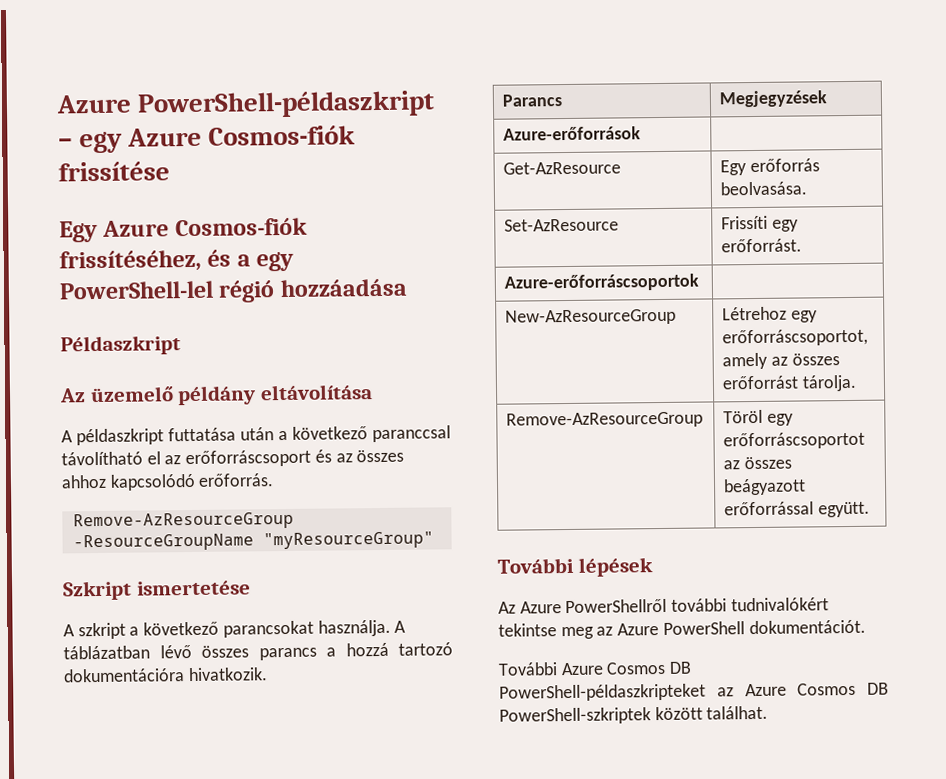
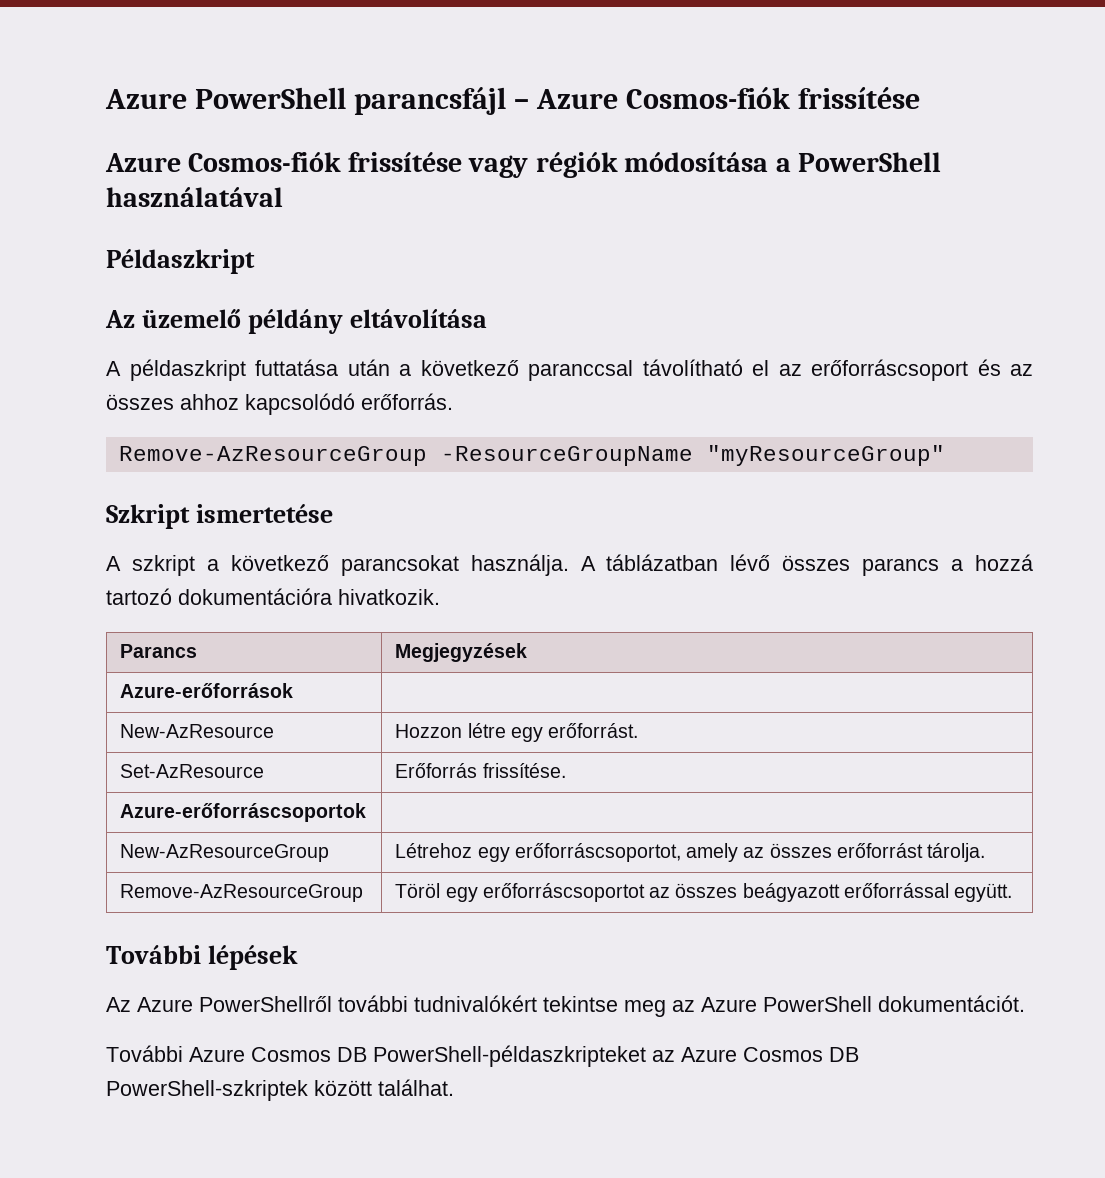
- Azure PowerShell-példaszkript – egy Azure Cosmos-fiók frissítése
+ Azure PowerShell parancsfájl – Azure Cosmos-fiók frissítése
- Egy Azure Cosmos-fiók frissítéséhez, és a egy PowerShell-lel régió hozzáadása
+ Azure Cosmos-fiók frissítése vagy régiók módosítása a PowerShell használatával
- Get-AzResource | Egy erőforrás beolvasása.
- Set-AzResource | Frissíti egy erőforrást.
+ New-AzResource | Hozzon létre egy erőforrást.
+ Set-AzResource | Erőforrás frissítése.

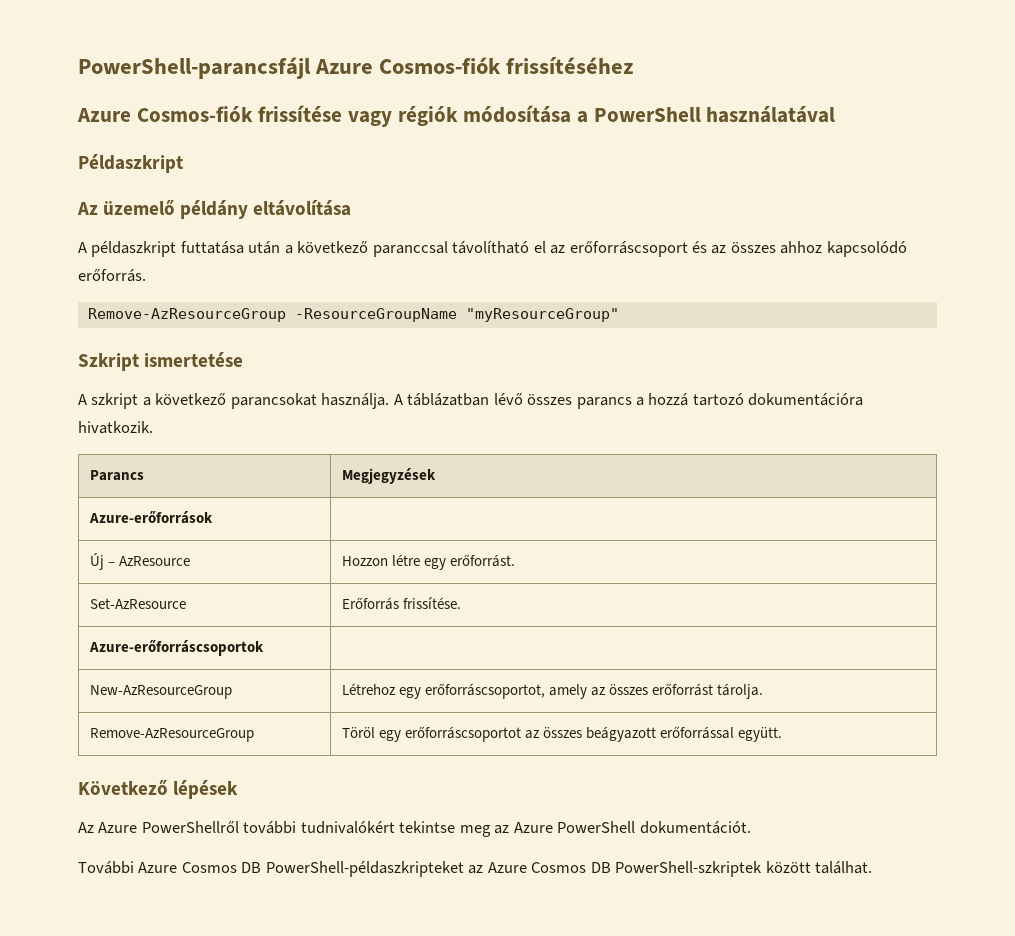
- Azure PowerShell parancsfájl – Azure Cosmos-fiók frissítése
+ PowerShell-parancsfájl Azure Cosmos-fiók frissítéséhez
- New-AzResource | Hozzon létre egy erőforrást.
+ Új – AzResource | Hozzon létre egy erőforrást.
- További lépések
+ Következő lépések

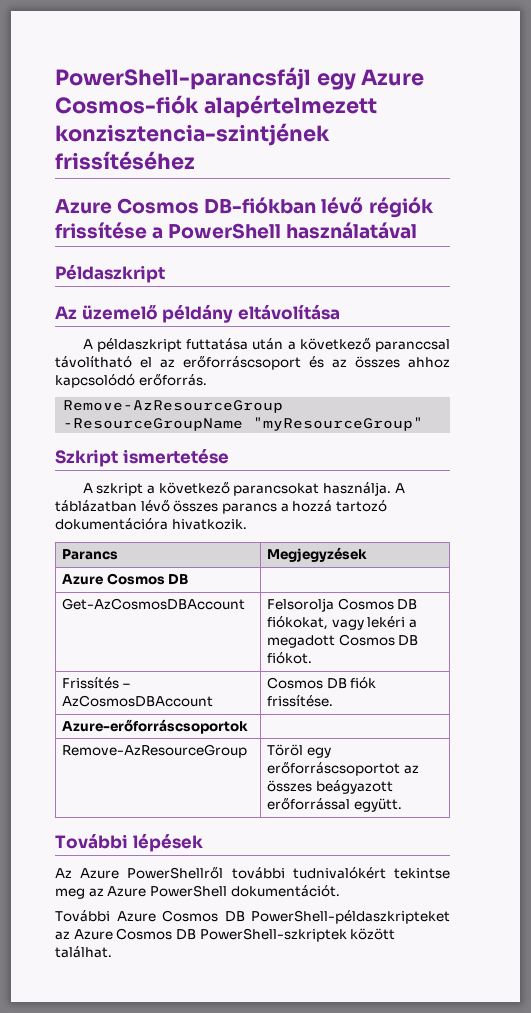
- PowerShell-parancsfájl Azure Cosmos-fiók frissítéséhez
+ PowerShell-parancsfájl egy Azure Cosmos-fiók alapértelmezett konzisztencia-szintjének frissítéséhez
- Azure Cosmos-fiók frissítése vagy régiók módosítása a PowerShell használatával
+ Azure Cosmos DB-fiókban lévő régiók frissítése a PowerShell használatával
- Azure-erőforrások |
- Új – AzResource | Hozzon létre egy erőforrást.
- Set-AzResource | Erőforrás frissítése.
+ Azure Cosmos DB |
+ Get-AzCosmosDBAccount | Felsorolja Cosmos DB fiókokat, vagy lekéri a megadott Cosmos DB fiókot.
+ Frissítés – AzCosmosDBAccount | Cosmos DB fiók frissítése.
  Azure-erőforráscsoportok |
- New-AzResourceGroup | Létrehoz egy erőforráscsoportot, amely az összes erőforrást tárolja.
- Következő lépések
+ További lépések

